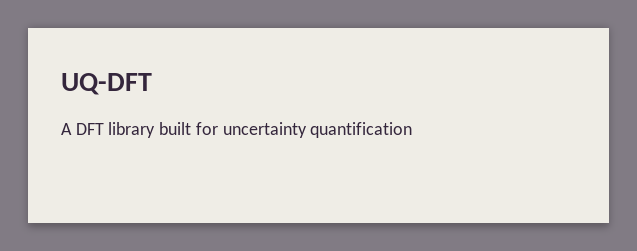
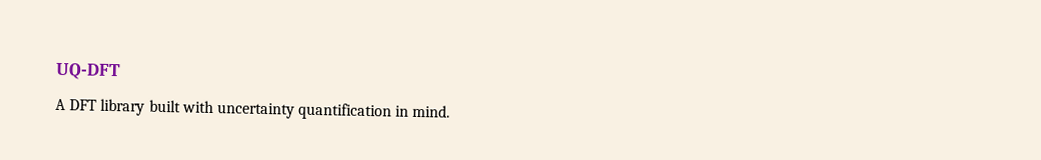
- A DFT library built for uncertainty quantification
+ A DFT library built with uncertainty quantification in mind.

